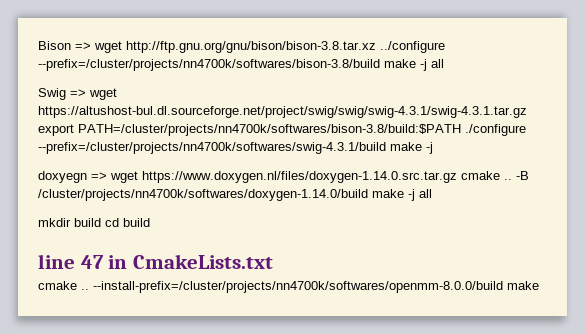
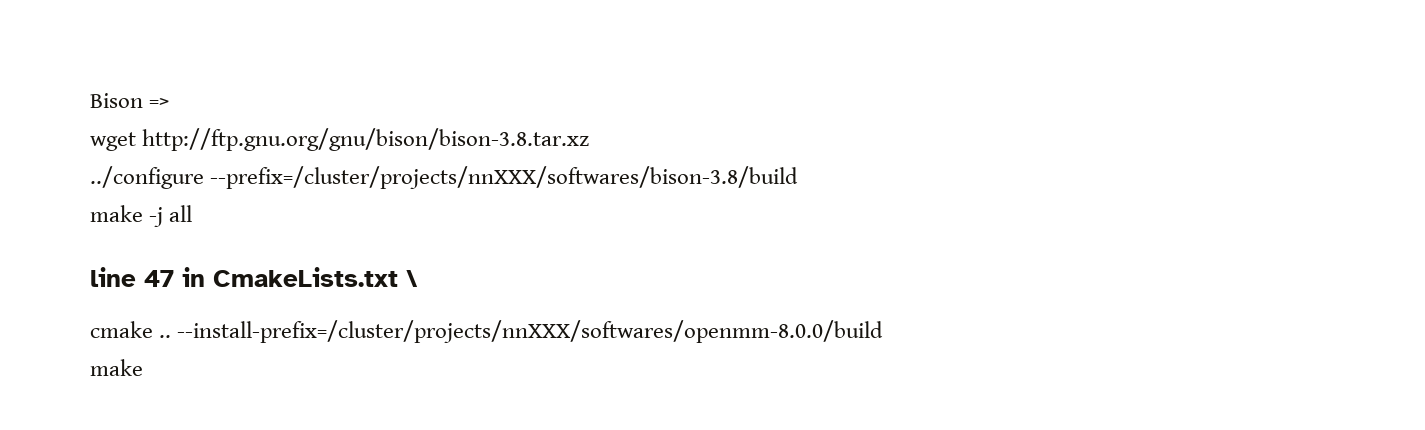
- Bison => wget http://ftp.gnu.org/gnu/bison/bison-3.8.tar.xz ../configure --prefix=/cluster/projects/nn4700k/softwares/bison-3.8/build make -j all
- Swig => wget https://altushost-bul.dl.sourceforge.net/project/swig/swig/swig-4.3.1/swig-4.3.1.tar.gz export PATH=/cluster/projects/nn4700k/softwares/bison-3.8/build:$PATH ./configure --prefix=/cluster/projects/nn4700k/softwares/swig-4.3.1/build make -j
- doxyegn => wget https://www.doxygen.nl/files/doxygen-1.14.0.src.tar.gz cmake .. -B /cluster/projects/nn4700k/softwares/doxygen-1.14.0/build make -j all
- mkdir build cd build
+ Bison =>
+ wget http://ftp.gnu.org/gnu/bison/bison-3.8.tar.xz
+ ../configure --prefix=/cluster/projects/nnXXX/softwares/bison-3.8/build
+ make -j all
- line 47 in CmakeLists.txt
- cmake .. --install-prefix=/cluster/projects/nn4700k/softwares/openmm-8.0.0/build make
+ line 47 in CmakeLists.txt \
+ cmake .. --install-prefix=/cluster/projects/nnXXX/softwares/openmm-8.0.0/build
+ make

